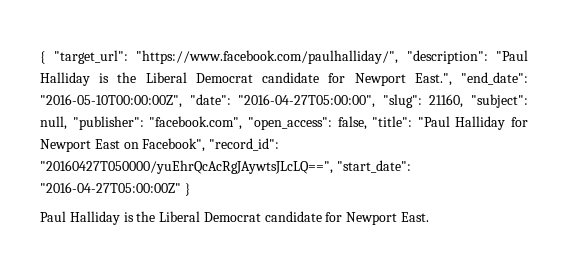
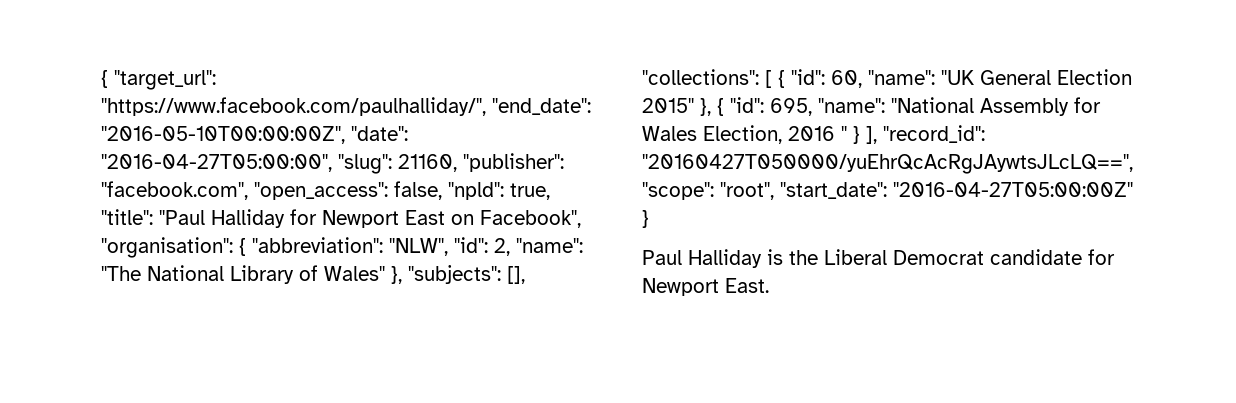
- { "target_url": "https://www.facebook.com/paulhalliday/", "description": "Paul Halliday is the Liberal Democrat candidate for Newport East.", "end_date": "2016-05-10T00:00:00Z", "date": "2016-04-27T05:00:00", "slug": 21160, "subject": null, "publisher": "facebook.com", "open_access": false, "title": "Paul Halliday for Newport East on Facebook", "record_id": "20160427T050000/yuEhrQcAcRgJAywtsJLcLQ==", "start_date": "2016-04-27T05:00:00Z" }
+ { "target_url": "https://www.facebook.com/paulhalliday/", "end_date": "2016-05-10T00:00:00Z", "date": "2016-04-27T05:00:00", "slug": 21160, "publisher": "facebook.com", "open_access": false, "npld": true, "title": "Paul Halliday for Newport East on Facebook", "organisation": { "abbreviation": "NLW", "id": 2, "name": "The National Library of Wales" }, "subjects": [], "collections": [ { "id": 60, "name": "UK General Election 2015" }, { "id": 695, "name": "National Assembly for Wales Election, 2016 " } ], "record_id": "20160427T050000/yuEhrQcAcRgJAywtsJLcLQ==", "scope": "root", "start_date": "2016-04-27T05:00:00Z" }

